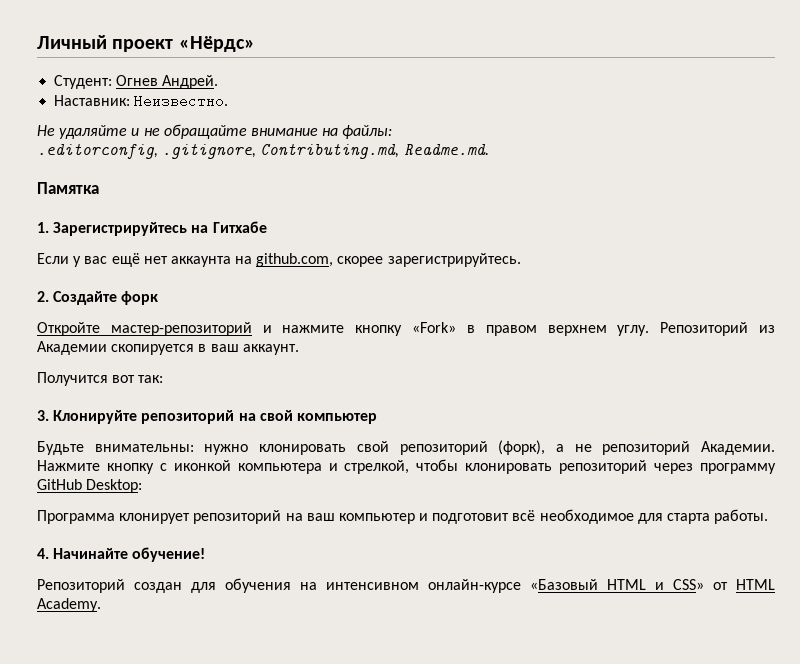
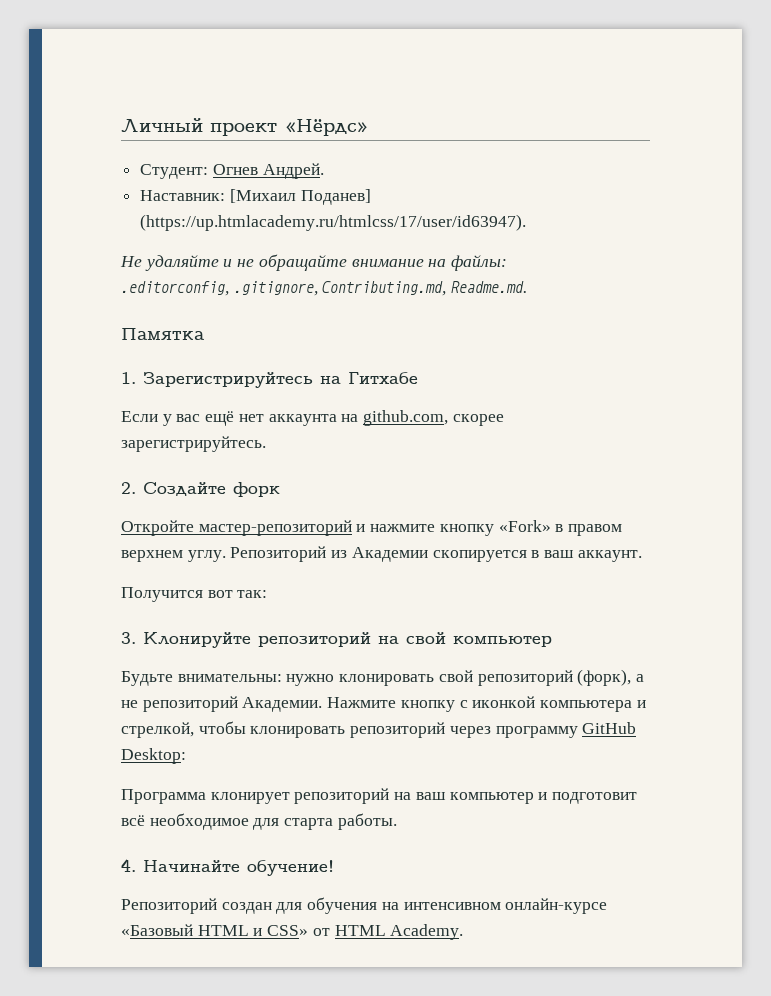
- Наставник: Неизвестно.
+ Наставник: [Михаил Поданев] (https://up.htmlacademy.ru/htmlcss/17/user/id63947).

